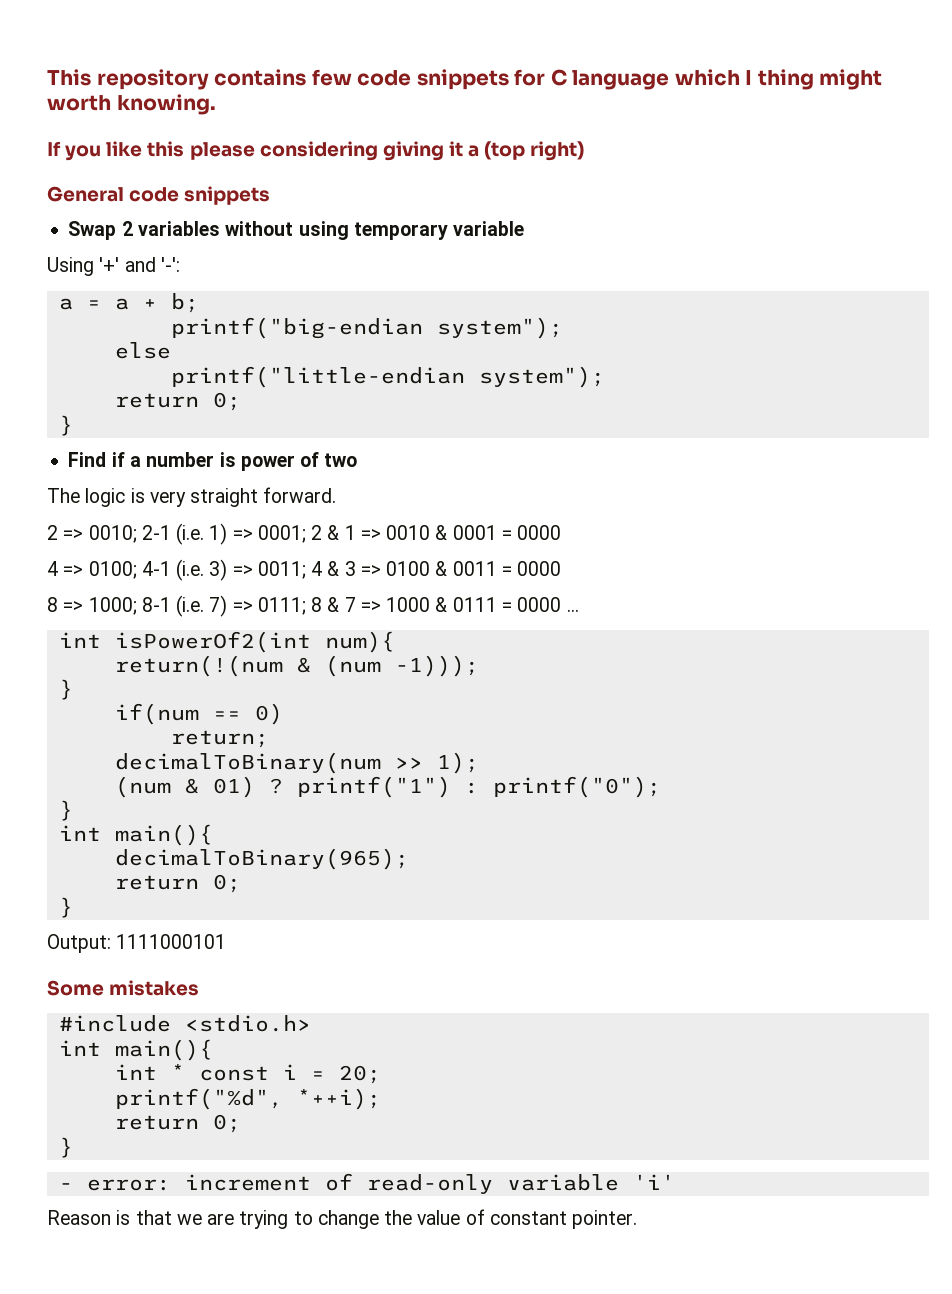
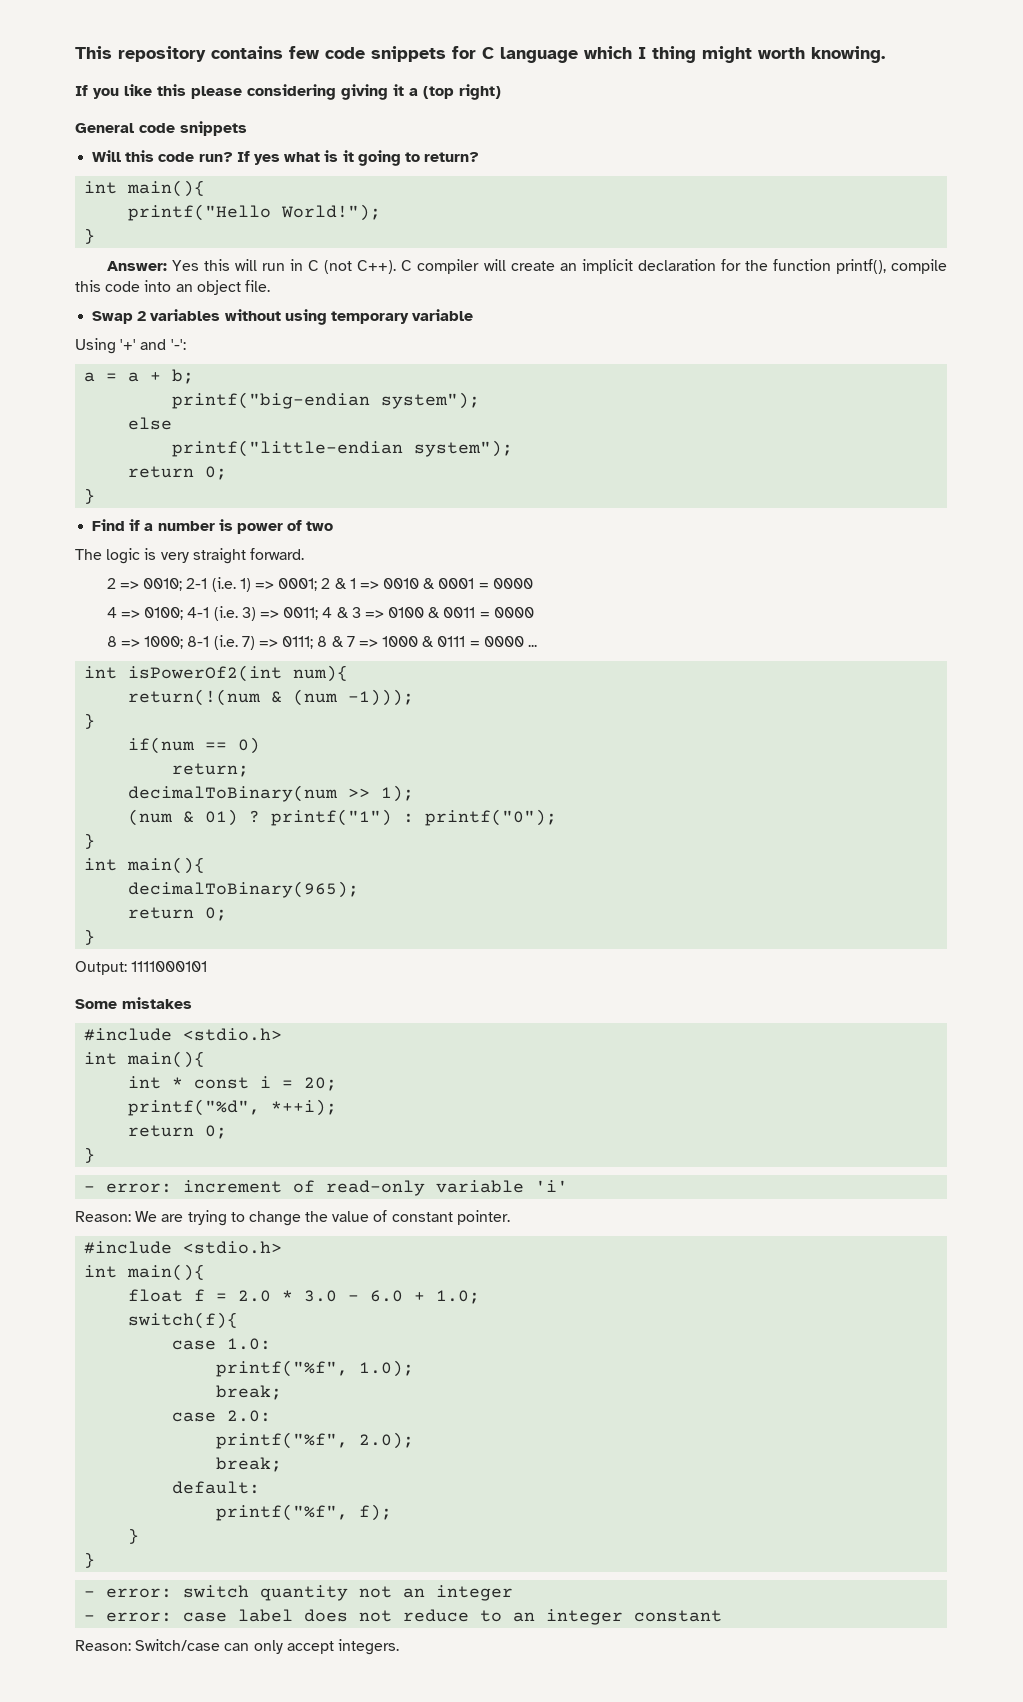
+ Will this code run? If yes what is it going to return?
+ int main(){
+ printf("Hello World!");
+ }
+ Answer: Yes this will run in C (not C++). C compiler will create an implicit declaration for the function printf(), compile this code into an object file.
- Reason is that we are trying to change the value of constant pointer.
+ Reason: We are trying to change the value of constant pointer.
+ #include <stdio.h>
+ int main(){
+ float f = 2.0 * 3.0 - 6.0 + 1.0;
+ switch(f){
+ case 1.0:
+ printf("%f", 1.0);
+ break;
+ case 2.0:
+ printf("%f", 2.0);
+ break;
+ default:
+ printf("%f", f);
+ }
+ }
+ - error: switch quantity not an integer
+ - error: case label does not reduce to an integer constant
+ Reason: Switch/case can only accept integers.

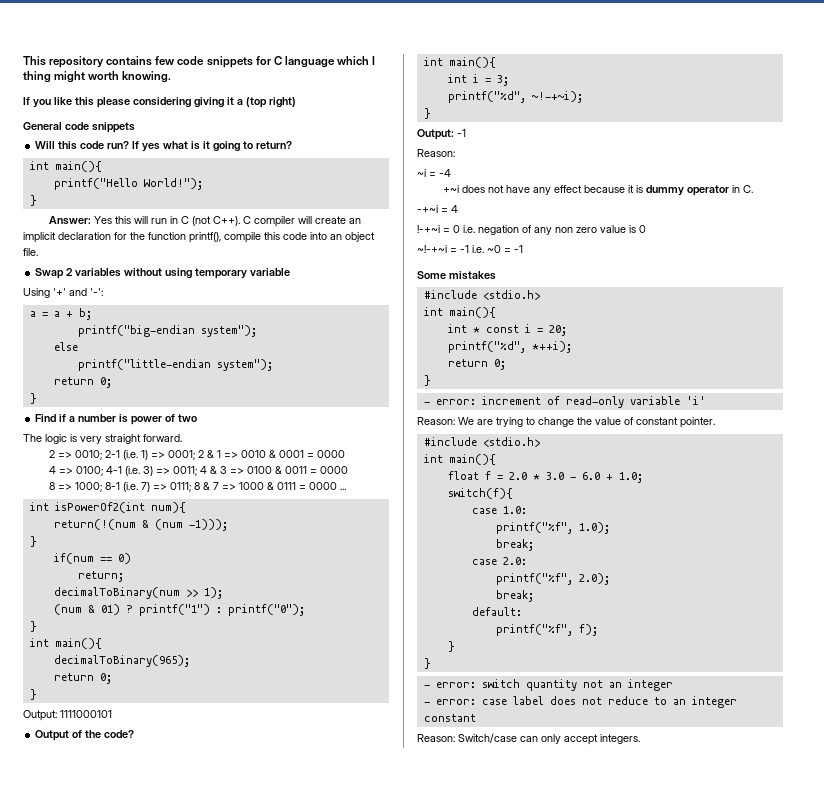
+ Output of the code?
+ int main(){
+ int i = 3;
+ printf("%d", ~!-+~i);
+ }
+ Output: -1
+ Reason:
+ ~i = -4
+ +~i does not have any effect because it is dummy operator in C.
+ -+~i = 4
+ !-+~i = 0 i.e. negation of any non zero value is 0
+ ~!-+~i = -1 i.e. ~0 = -1

